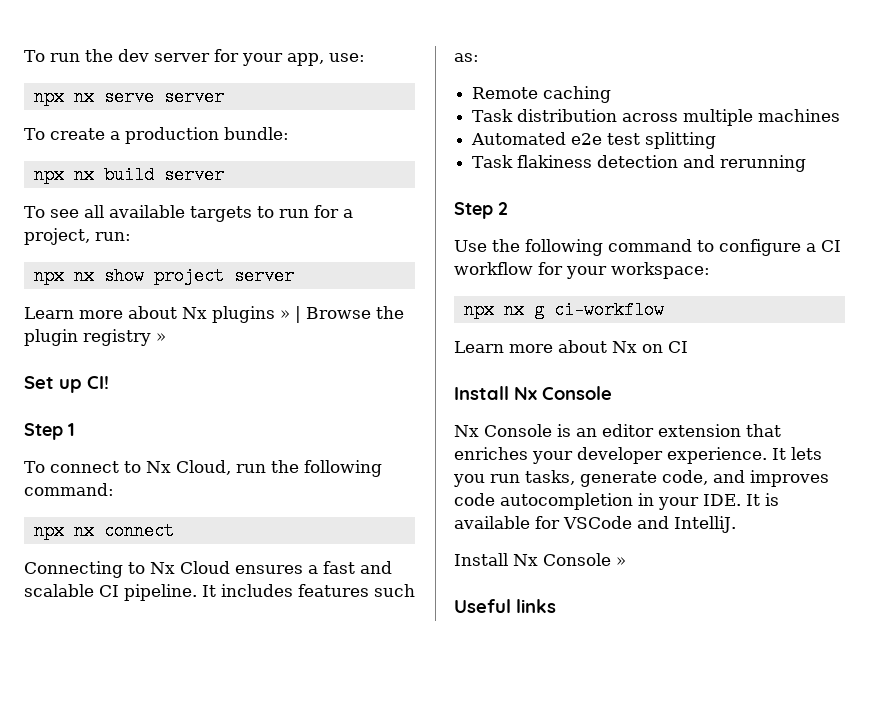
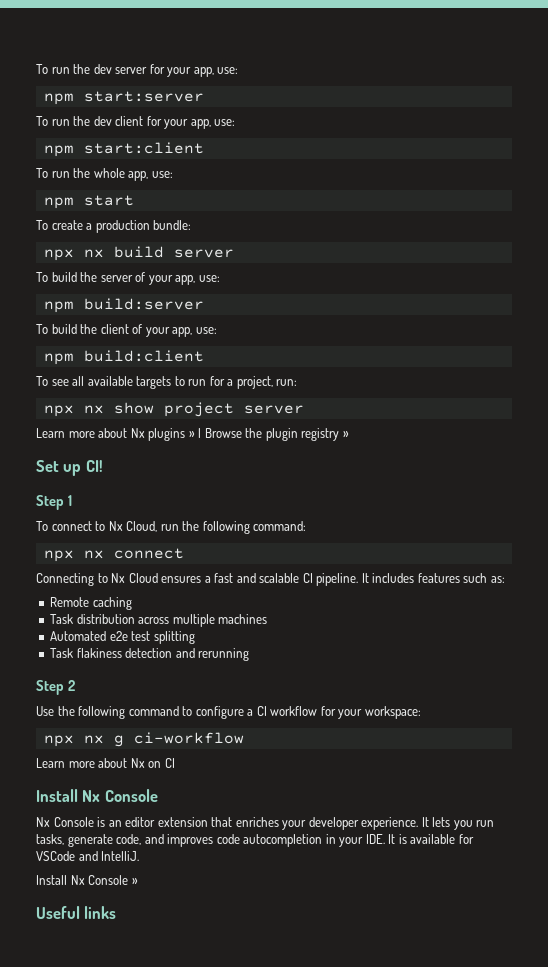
- npx nx serve server
+ npm start:server
+ To run the dev client for your app, use:
+ npm start:client
+ To run the whole app, use:
+ npm start
+ To build the server of your app, use:
+ npm build:server
+ To build the client of your app, use:
+ npm build:client

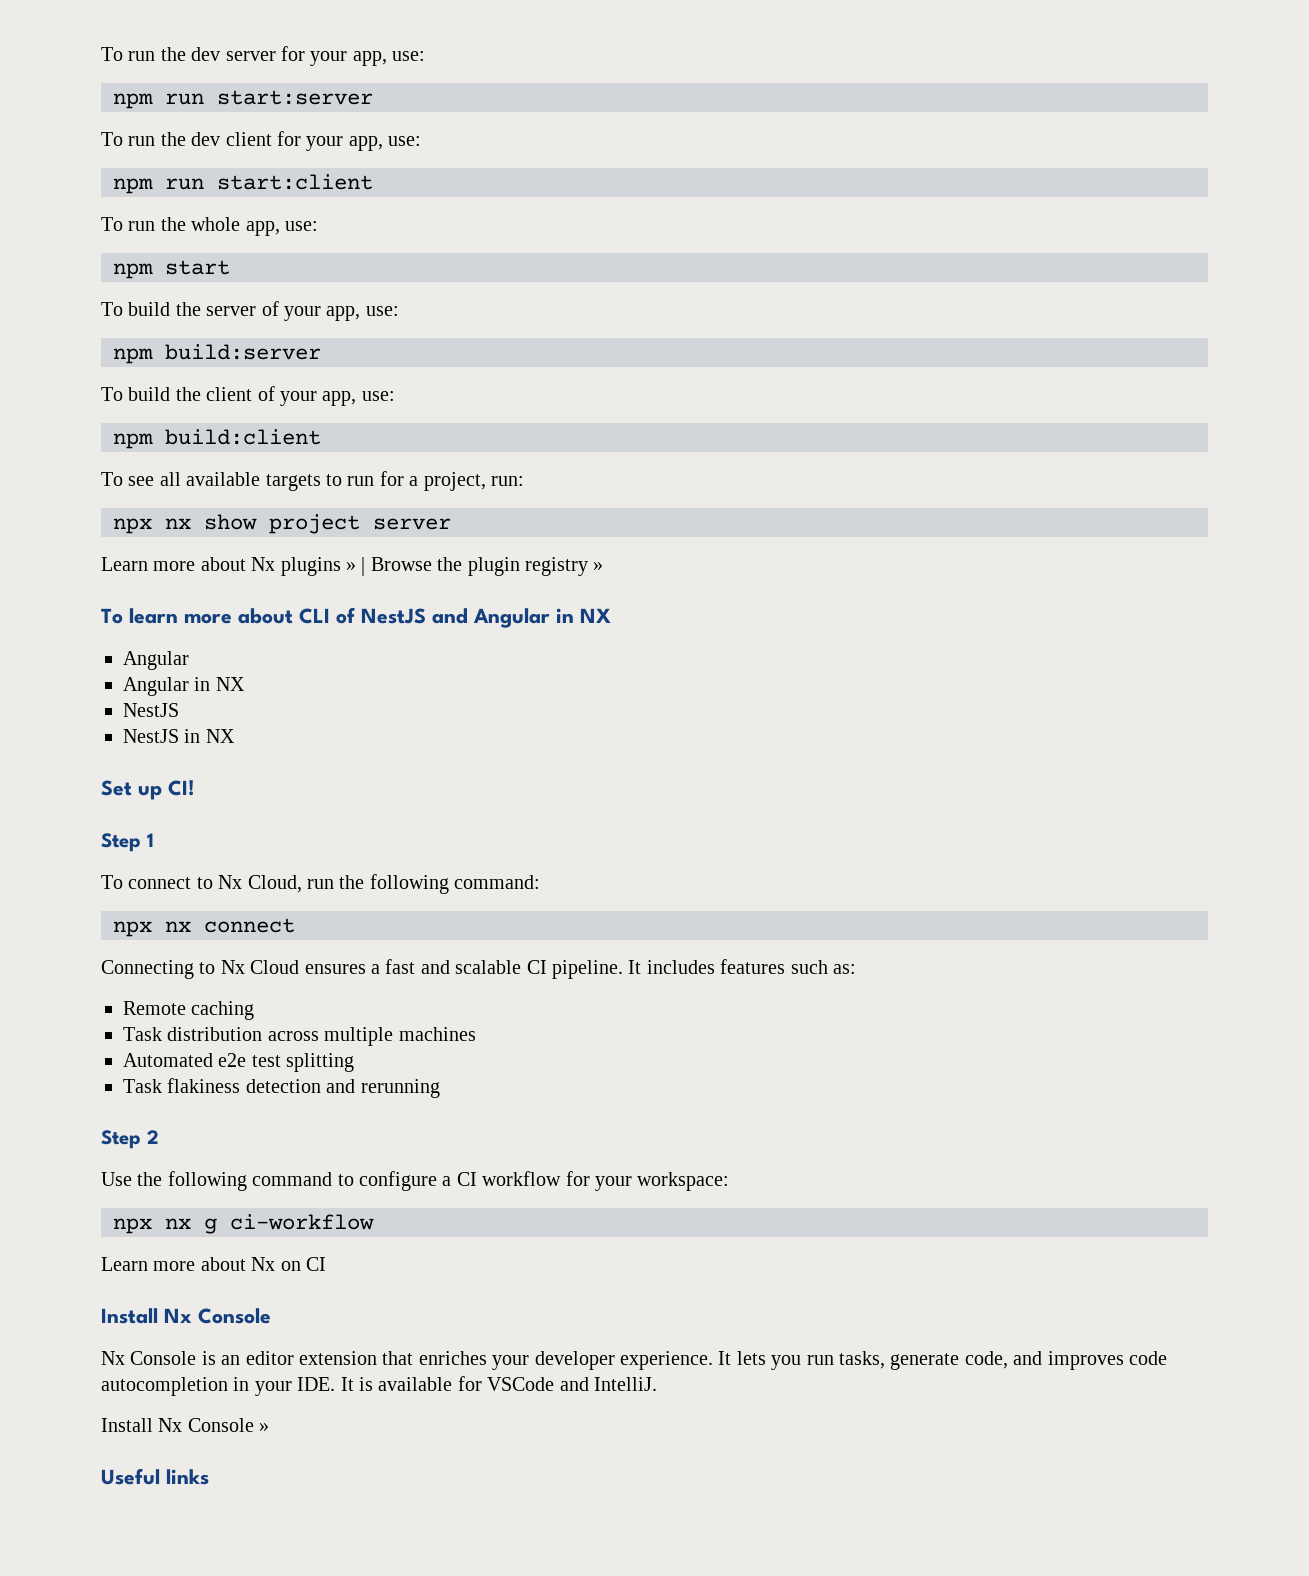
- npm start:server
+ npm run start:server
- npm start:client
+ npm run start:client
- To create a production bundle:
- npx nx build server
+ To learn more about CLI of NestJS and Angular in NX
+ Angular
+ Angular in NX
+ NestJS
+ NestJS in NX

